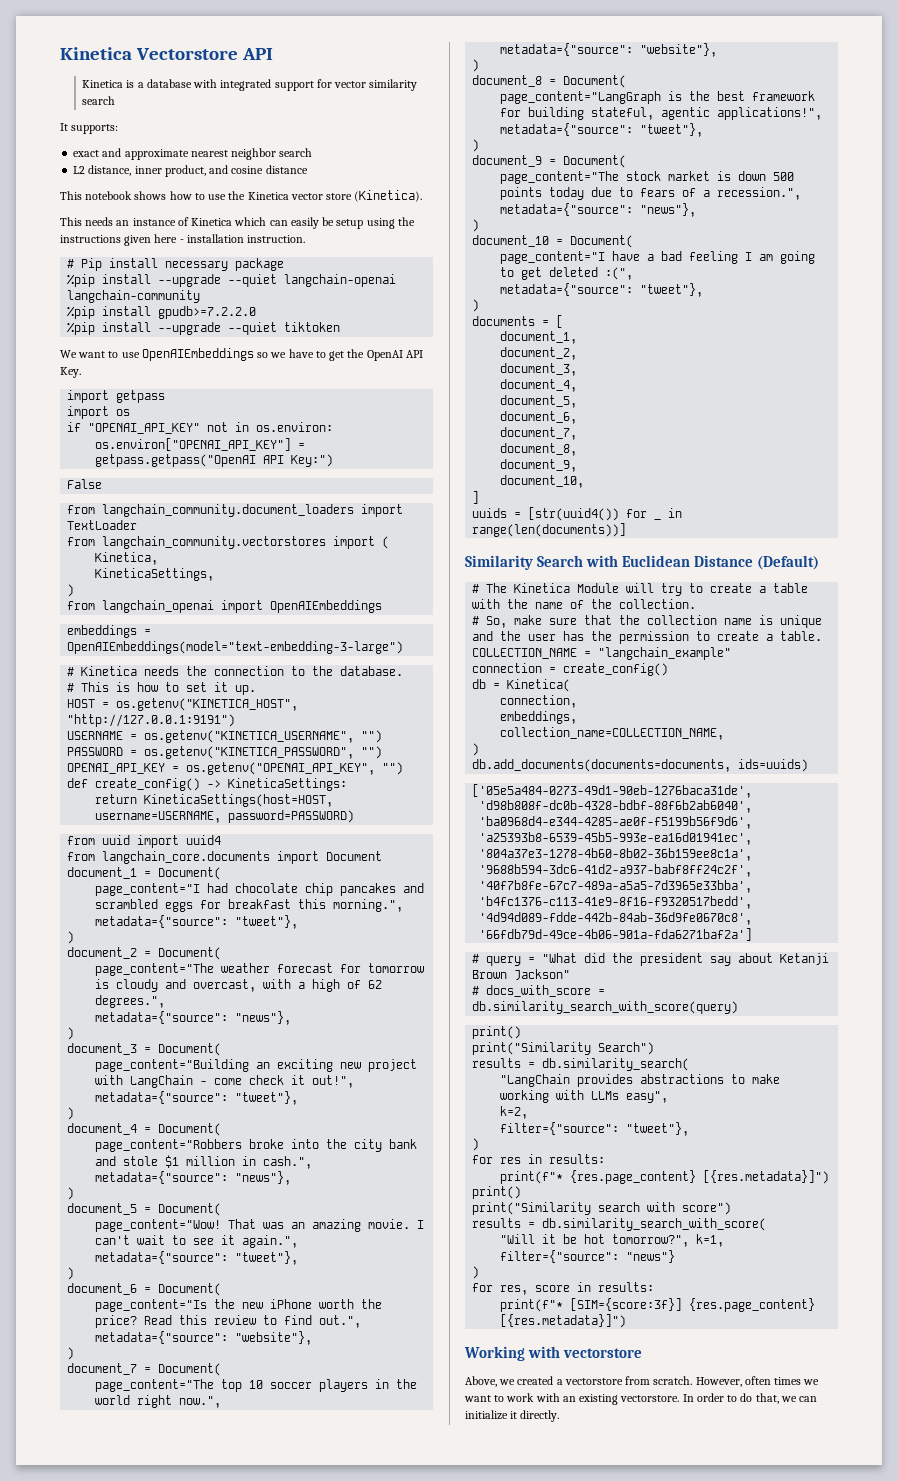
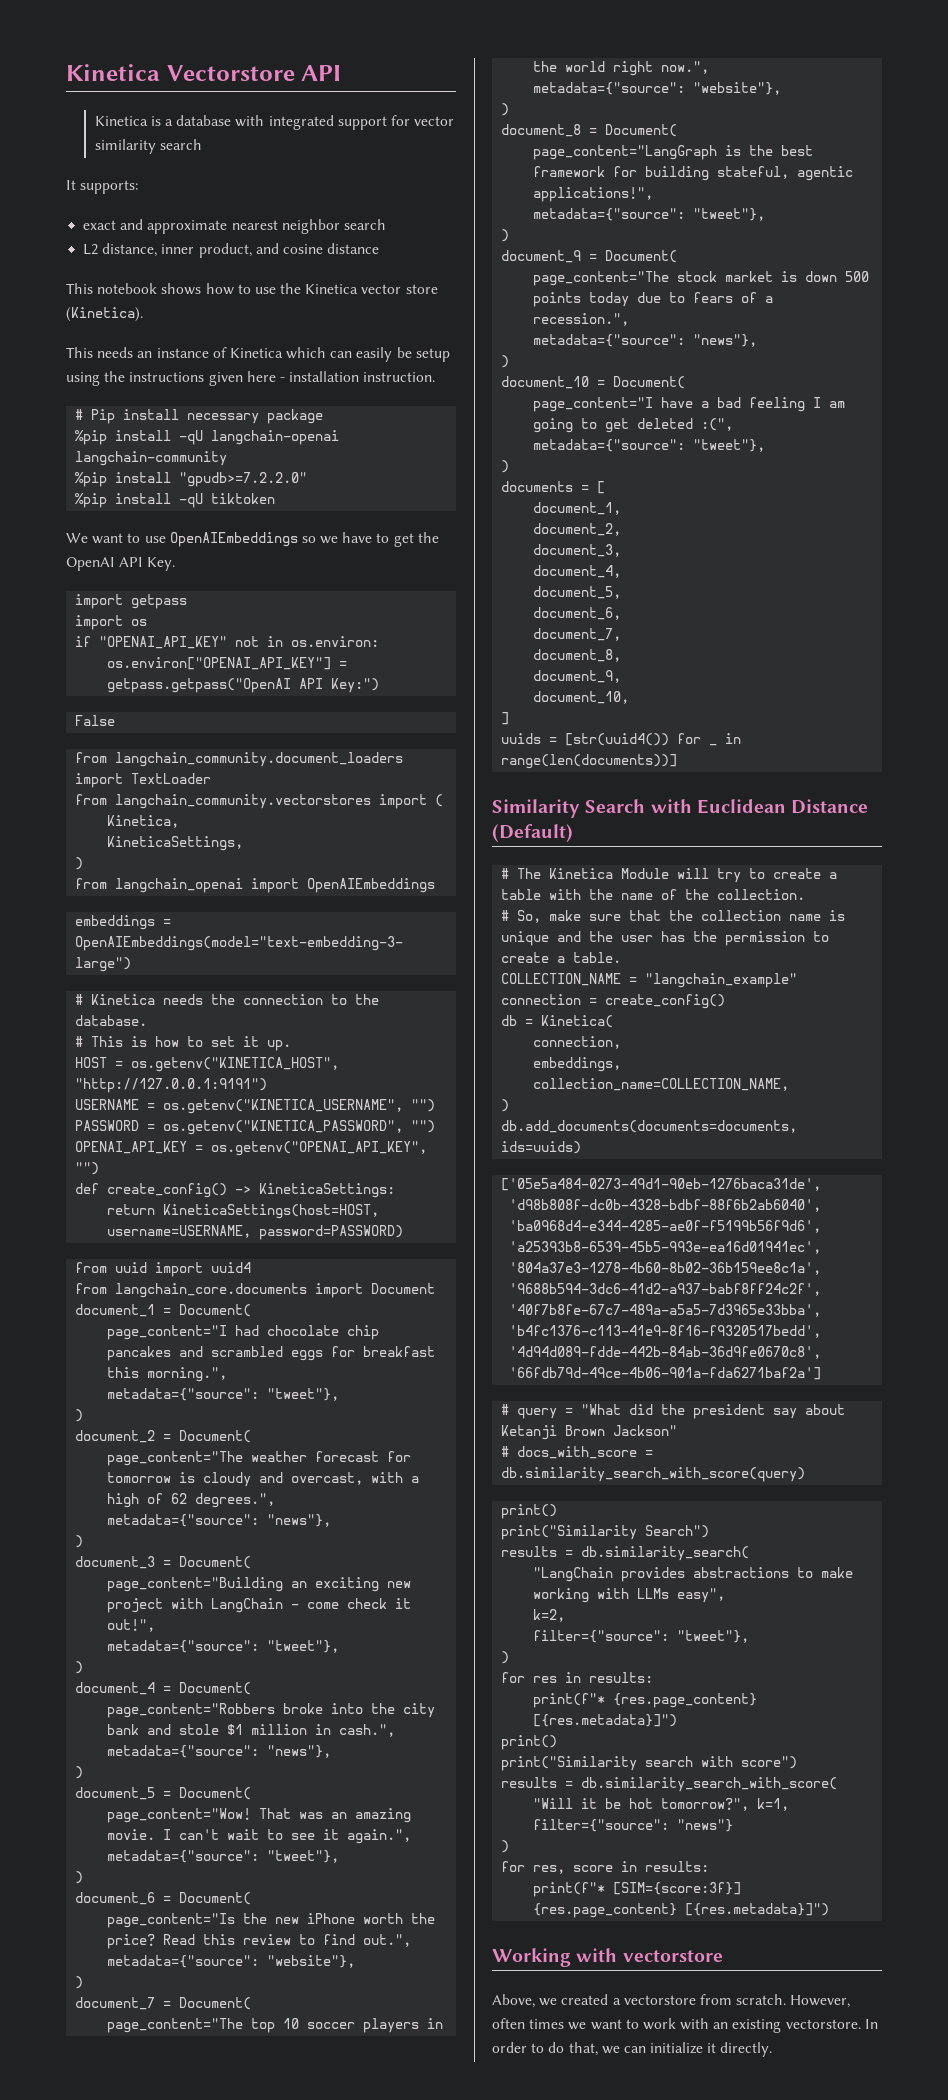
- %pip install --upgrade --quiet langchain-openai langchain-community
+ %pip install -qU langchain-openai langchain-community
- %pip install gpudb>=7.2.2.0
- %pip install --upgrade --quiet tiktoken
+ %pip install "gpudb>=7.2.2.0"
+ %pip install -qU tiktoken

